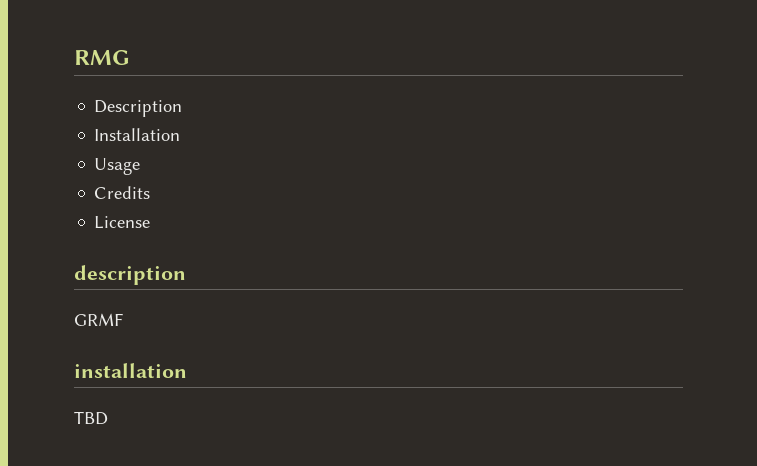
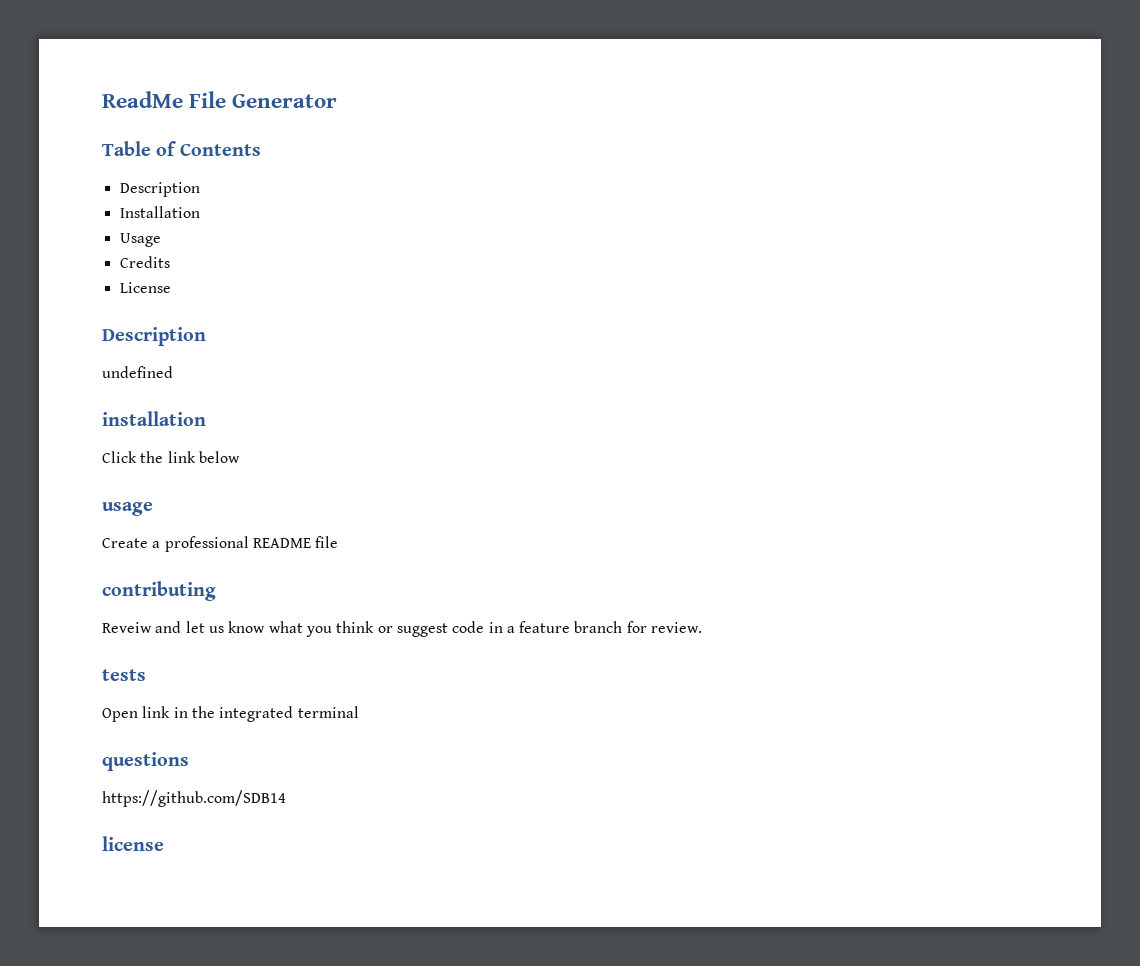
- RMG
+ ReadMe File Generator
+ Table of Contents
  License
- description
- GRMF
+ Description
+ undefined
- TBD
+ Click the link below
+ usage
+ Create a professional README file
+ contributing
+ Reveiw and let us know what you think or suggest code in a feature branch for review.
+ tests
+ Open link in the integrated terminal
+ questions
+ https://github.com/SDB14
+ license

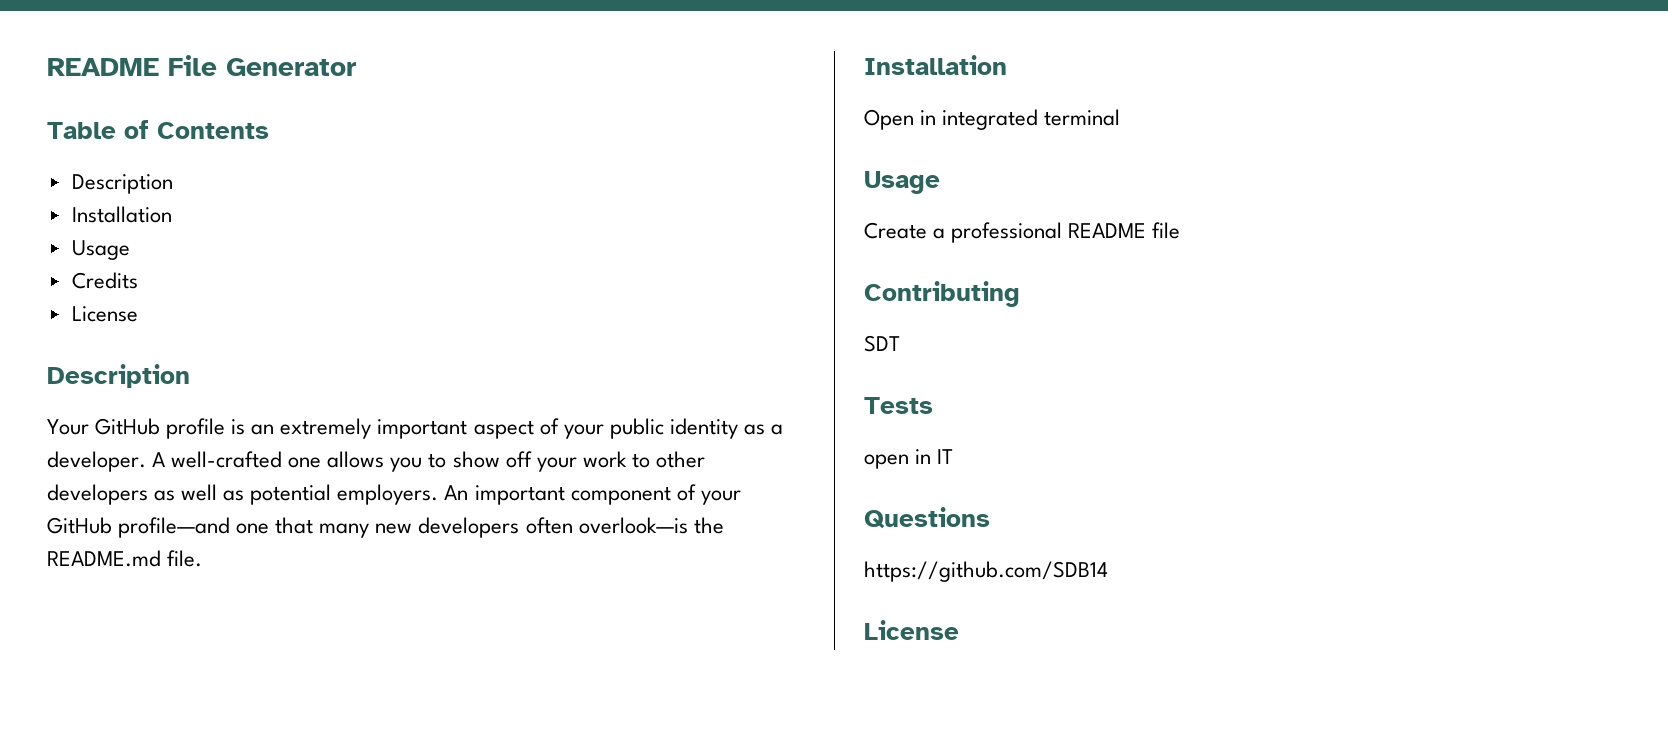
- ReadMe File Generator
+ README File Generator
- undefined
- installation
- Click the link below
- usage
+ Your GitHub profile is an extremely important aspect of your public identity as a developer. A well-crafted one allows you to show off your work to other developers as well as potential employers. An important component of your GitHub profile—and one that many new developers often overlook—is the README.md file.
+ Installation
+ Open in integrated terminal
+ Usage
- contributing
- Reveiw and let us know what you think or suggest code in a feature branch for review.
- tests
- Open link in the integrated terminal
- questions
+ Contributing
+ SDT
+ Tests
+ open in IT
+ Questions
  https://github.com/SDB14
- license
+ License

